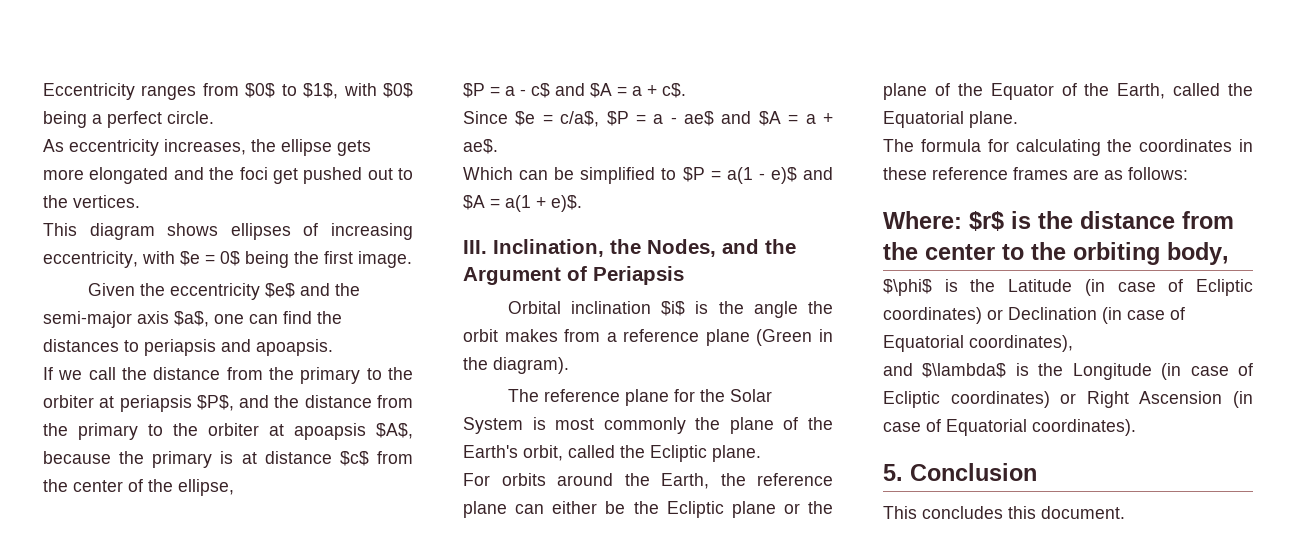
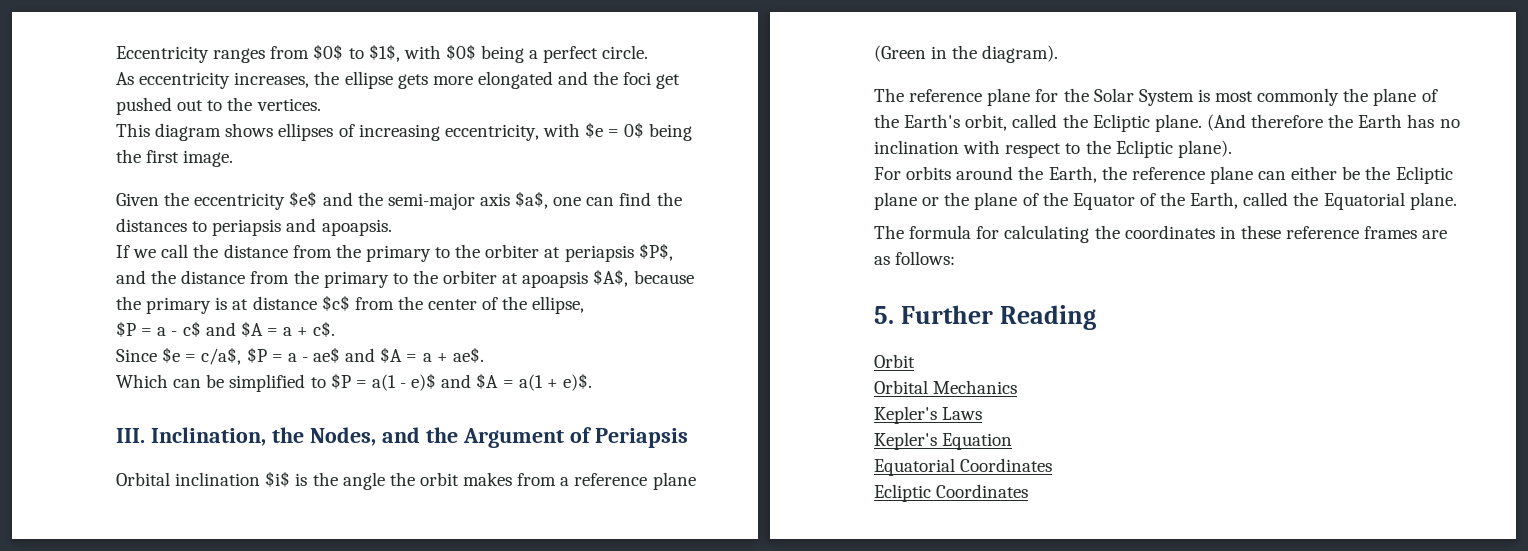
+ (And therefore the Earth has no inclination with respect to the Ecliptic plane).
- Where: $r$ is the distance from the center to the orbiting body,
- $\phi$ is the Latitude (in case of Ecliptic coordinates) or Declination (in case of Equatorial coordinates),
- and $\lambda$ is the Longitude (in case of Ecliptic coordinates) or Right Ascension (in case of Equatorial coordinates).
- 5. Conclusion
- This concludes this document.
+ 5. Further Reading
+ Orbit
+ Orbital Mechanics
+ Kepler's Laws
+ Kepler's Equation
+ Equatorial Coordinates
+ Ecliptic Coordinates

